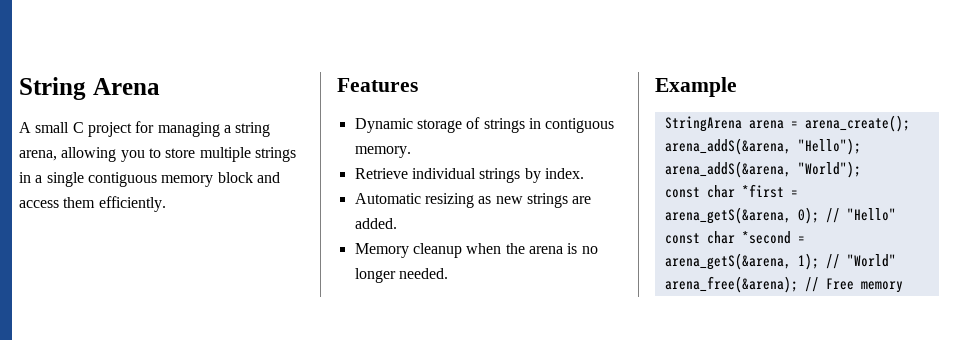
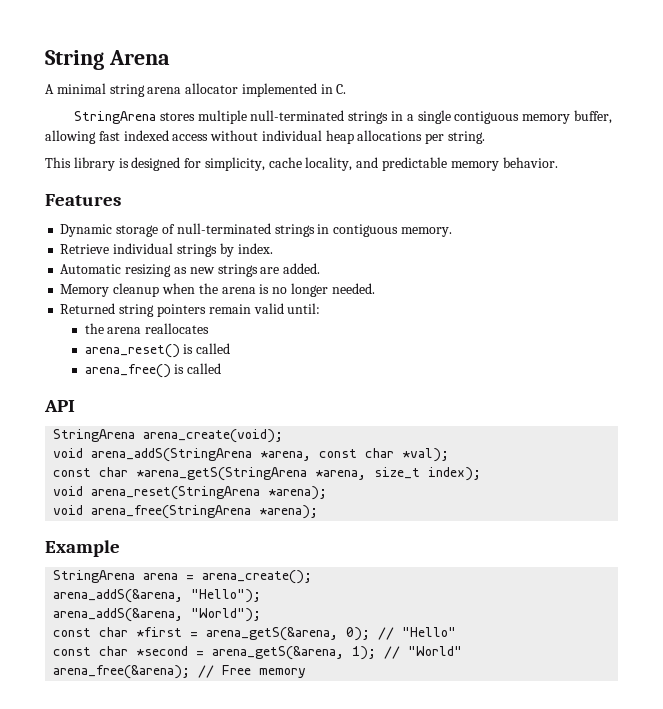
- A small C project for managing a string arena, allowing you to store multiple strings in a single contiguous memory block and access them efficiently.
+ A minimal string arena allocator implemented in C.
+ StringArena stores multiple null-terminated strings in a single contiguous memory buffer, allowing fast indexed access without individual heap allocations per string.
+ This library is designed for simplicity, cache locality, and predictable memory behavior.
- Dynamic storage of strings in contiguous memory.
+ Dynamic storage of null-terminated strings in contiguous memory.
+ Returned string pointers remain valid until:
+ the arena reallocates
+ arena_reset() is called
+ arena_free() is called
+ API
+ StringArena arena_create(void);
+ void arena_addS(StringArena *arena, const char *val);
+ const char *arena_getS(StringArena *arena, size_t index);
+ void arena_reset(StringArena *arena);
+ void arena_free(StringArena *arena);

